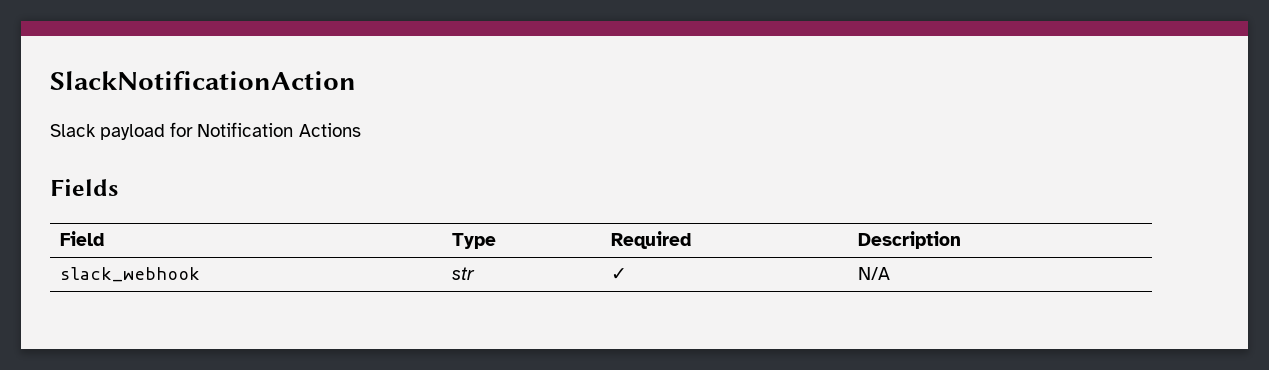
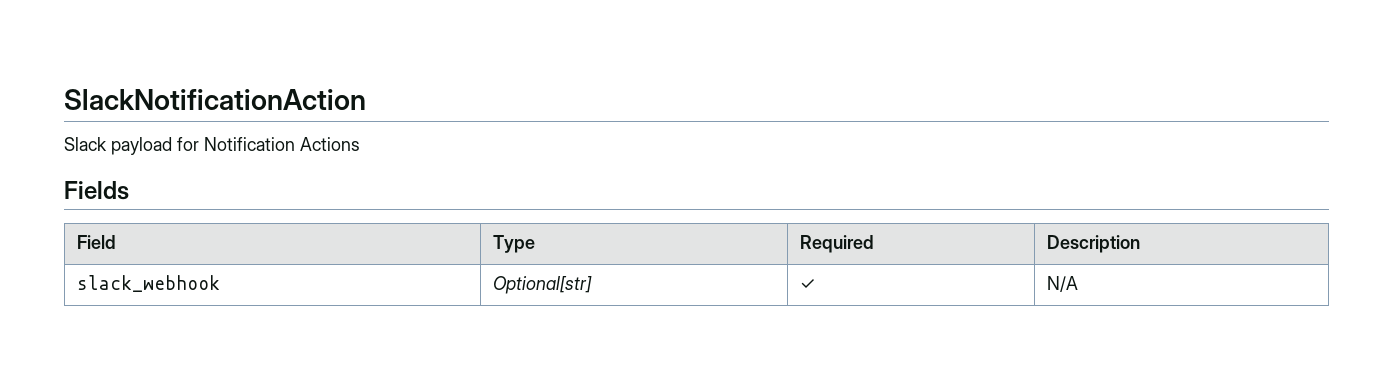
- slack_webhook | str | ✓ | N/A
+ slack_webhook | Optional[str] | ✓ | N/A

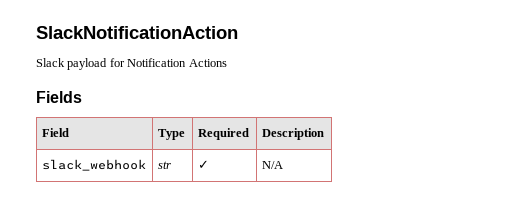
- slack_webhook | Optional[str] | ✓ | N/A
+ slack_webhook | str | ✓ | N/A

